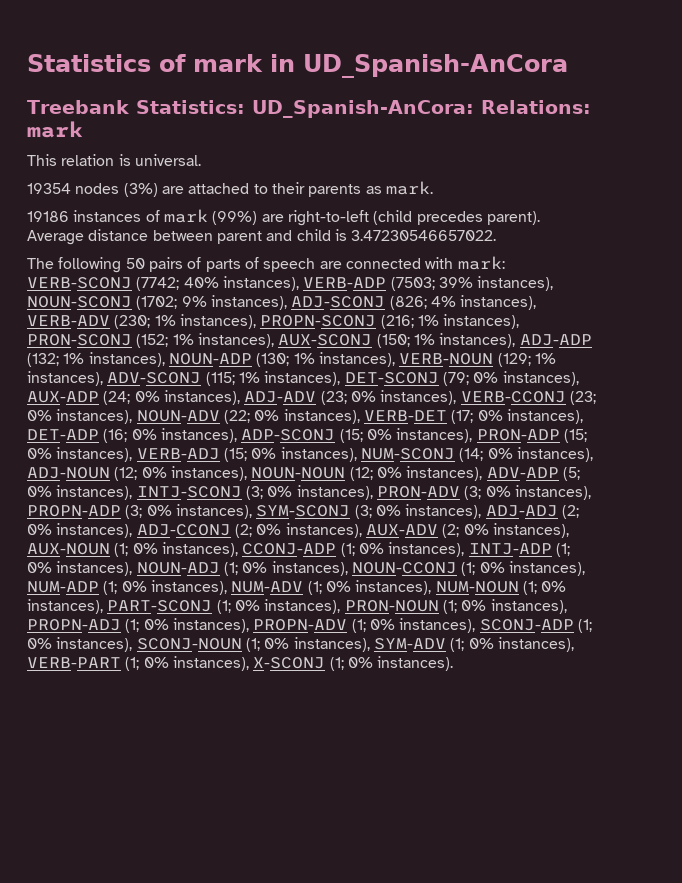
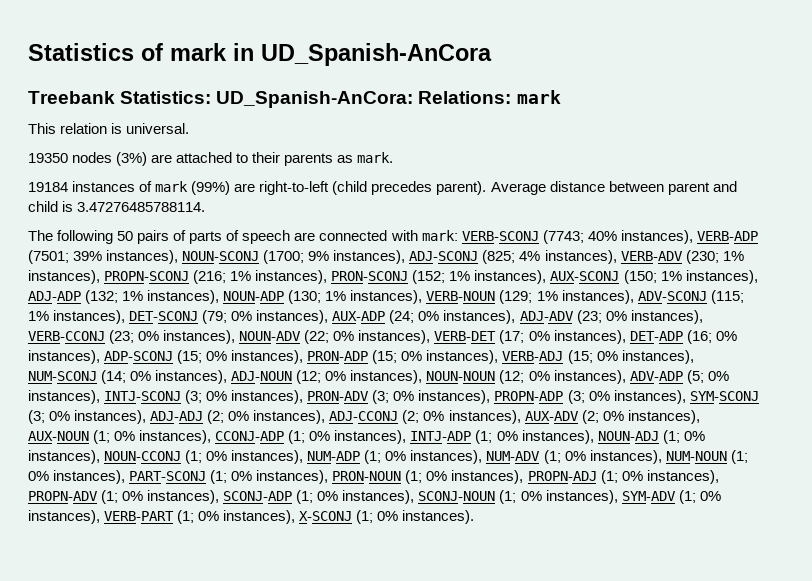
- 19354 nodes (3%) are attached to their parents as mark.
+ 19350 nodes (3%) are attached to their parents as mark.
- 19186 instances of mark (99%) are right-to-left (child precedes parent).
+ 19184 instances of mark (99%) are right-to-left (child precedes parent).
- Average distance between parent and child is 3.47230546657022.
+ Average distance between parent and child is 3.47276485788114.
- VERB-SCONJ (7742;
+ VERB-SCONJ (7743;
- 40% instances), VERB-ADP (7503;
+ 40% instances), VERB-ADP (7501;
- 39% instances), NOUN-SCONJ (1702;
+ 39% instances), NOUN-SCONJ (1700;
- 9% instances), ADJ-SCONJ (826;
+ 9% instances), ADJ-SCONJ (825;

